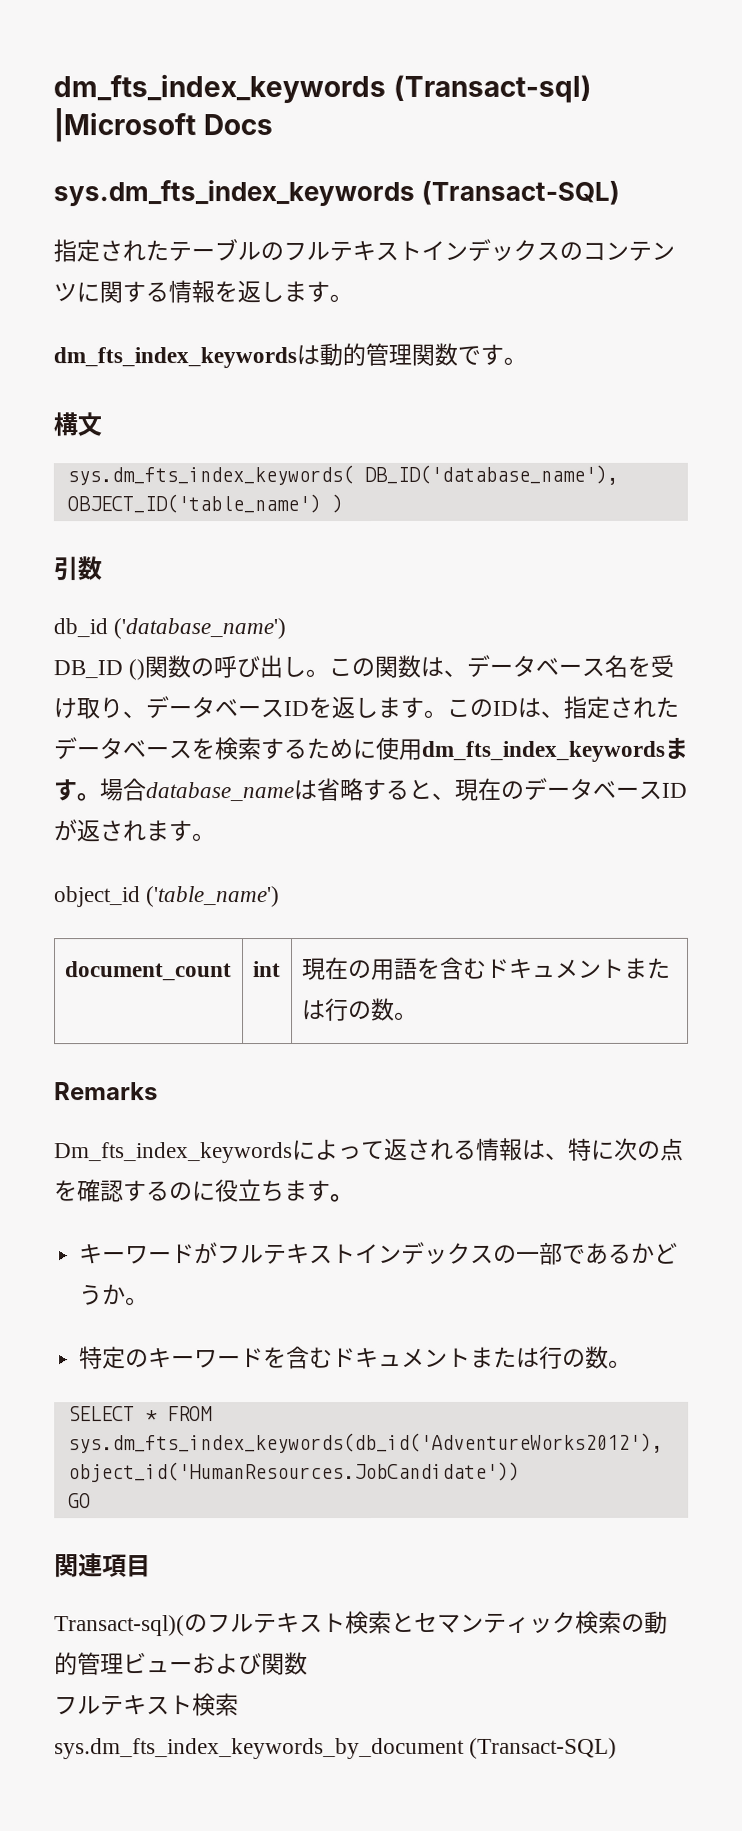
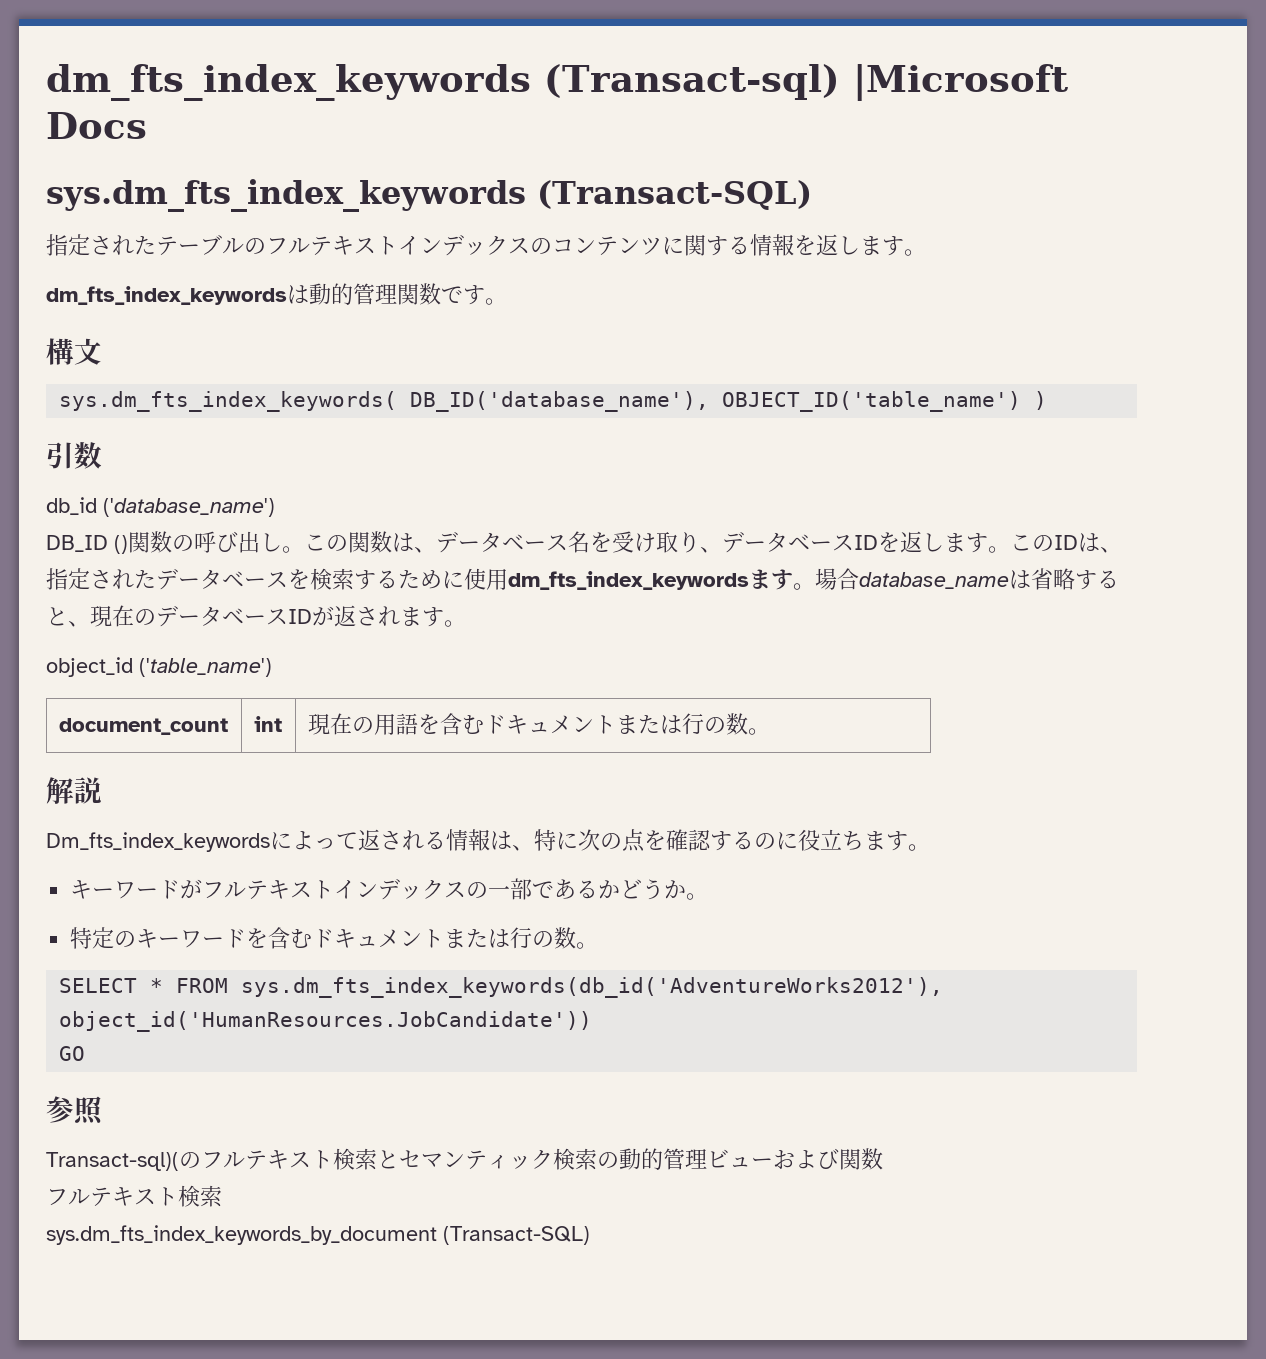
- Remarks
+ 解説
- 関連項目
+ 参照

